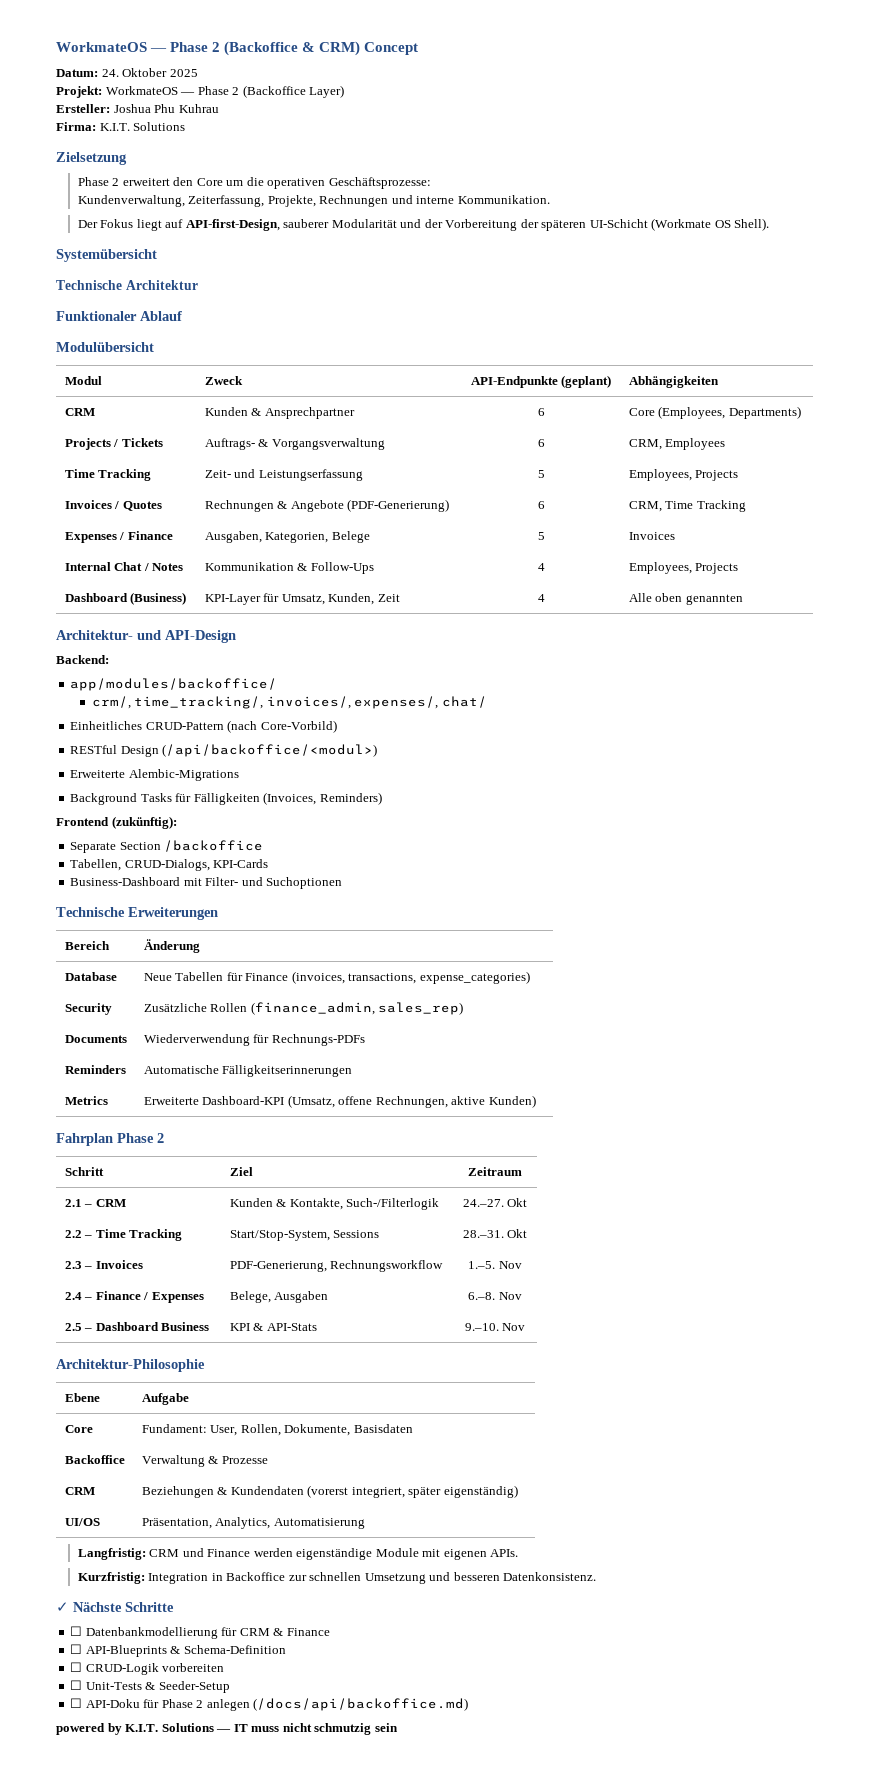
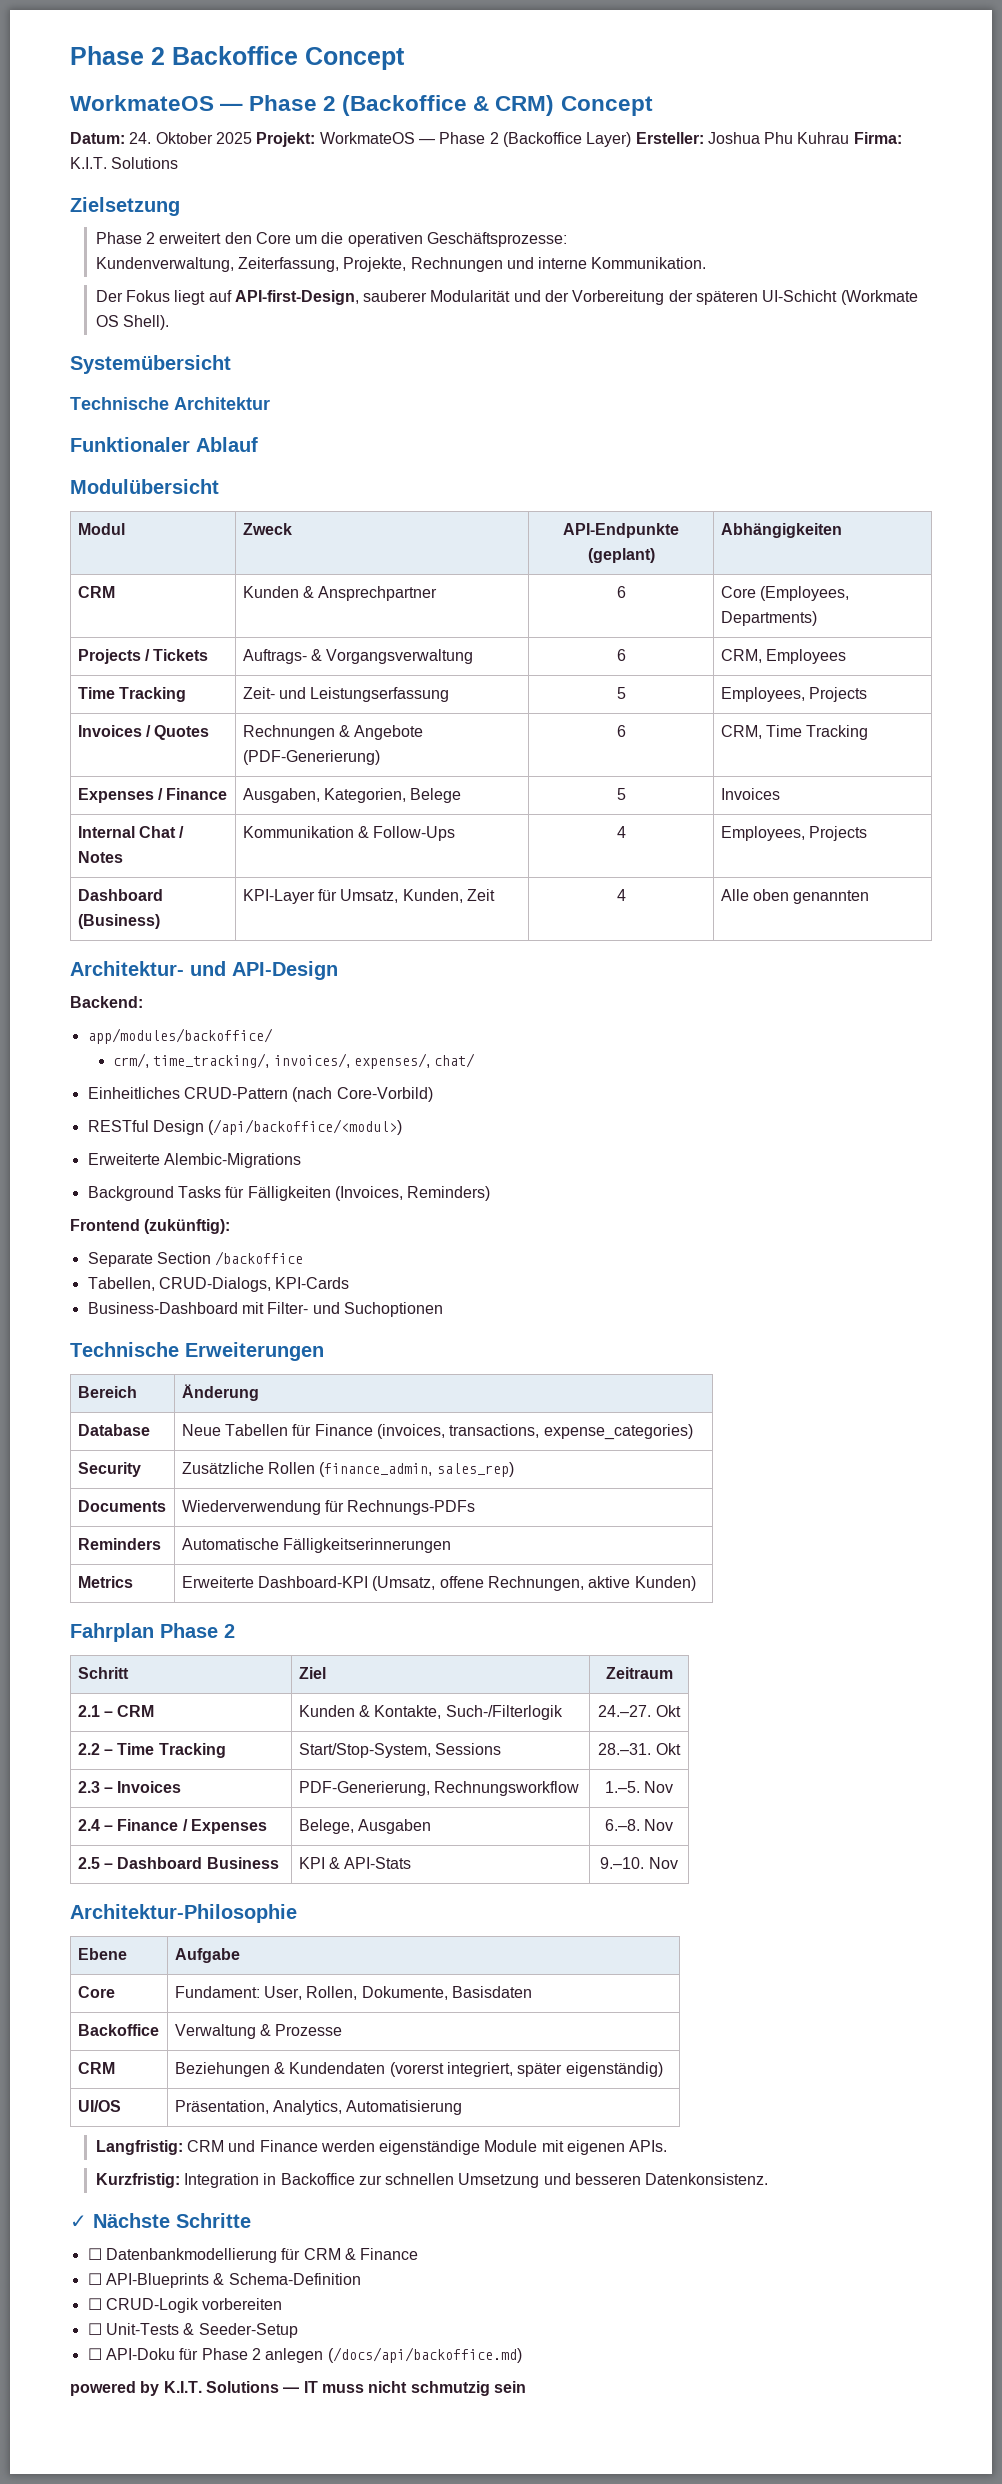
+ Phase 2 Backoffice Concept
- Datum: 24. Oktober 2025
- Projekt: WorkmateOS — Phase 2 (Backoffice Layer)
- Ersteller: Joshua Phu Kuhrau
- Firma: K.I.T. Solutions
+ Datum: 24. Oktober 2025 Projekt: WorkmateOS — Phase 2 (Backoffice Layer) Ersteller: Joshua Phu Kuhrau Firma: K.I.T. Solutions

